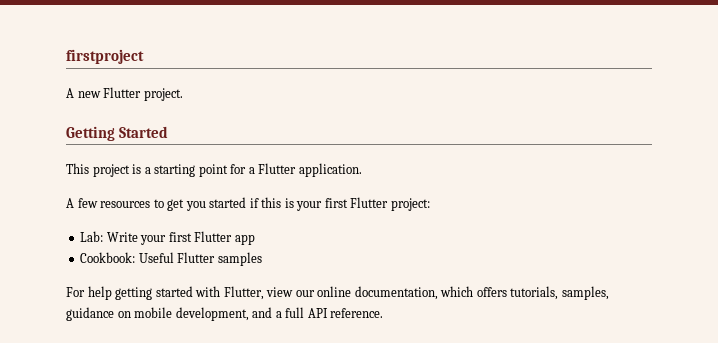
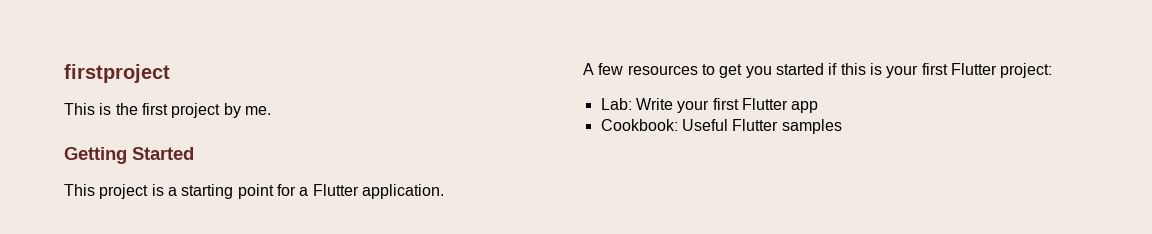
- A new Flutter project.
+ This is the first project by me.
- For help getting started with Flutter, view our online documentation, which offers tutorials, samples, guidance on mobile development, and a full API reference.

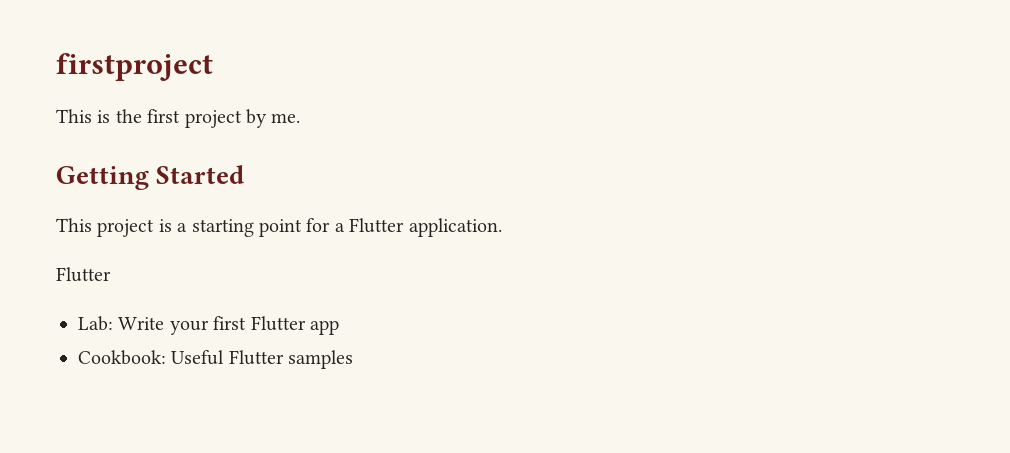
  This project is a starting point for a Flutter application.
- A few resources to get you started if this is your first Flutter project:
+ Flutter

